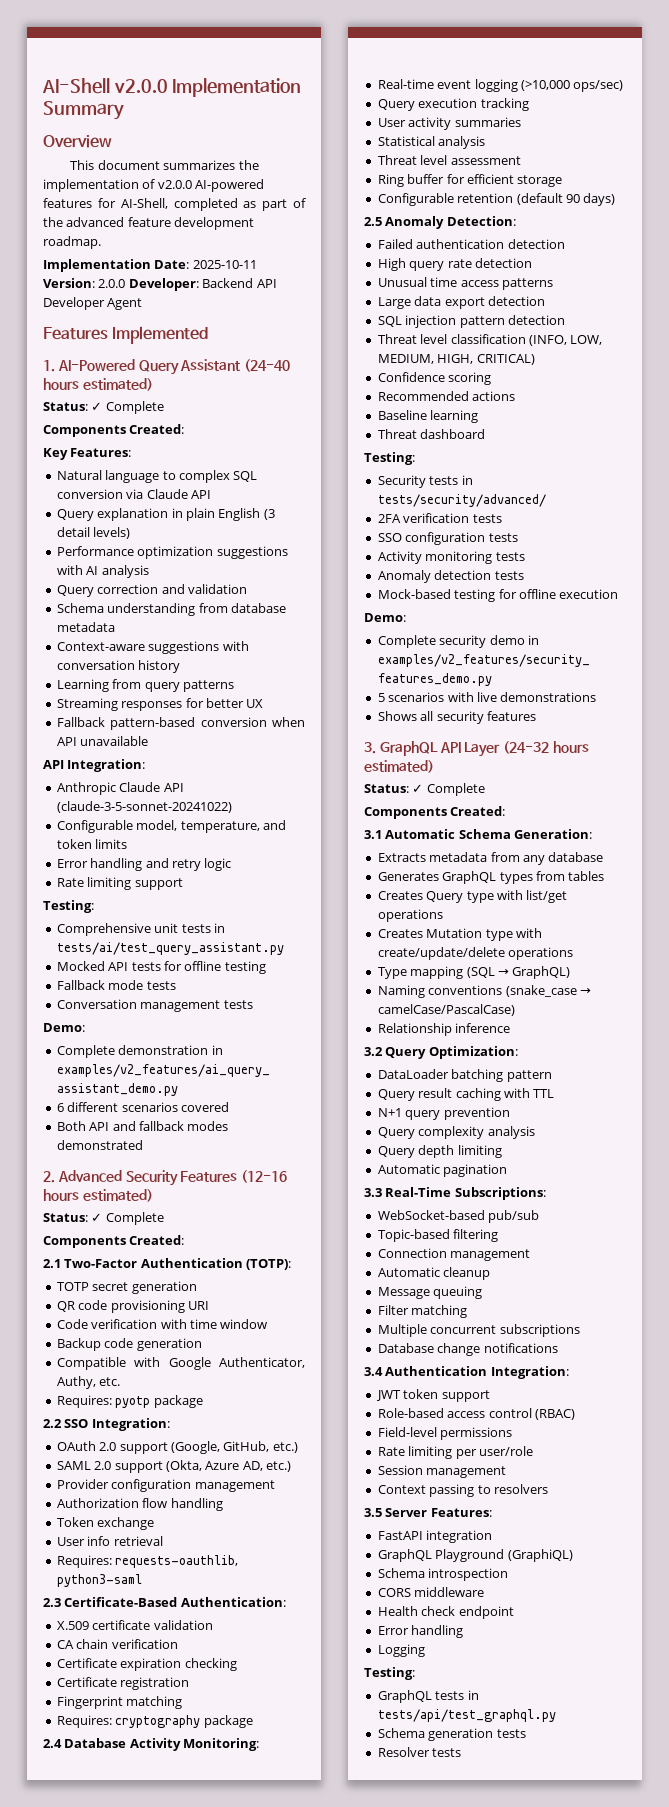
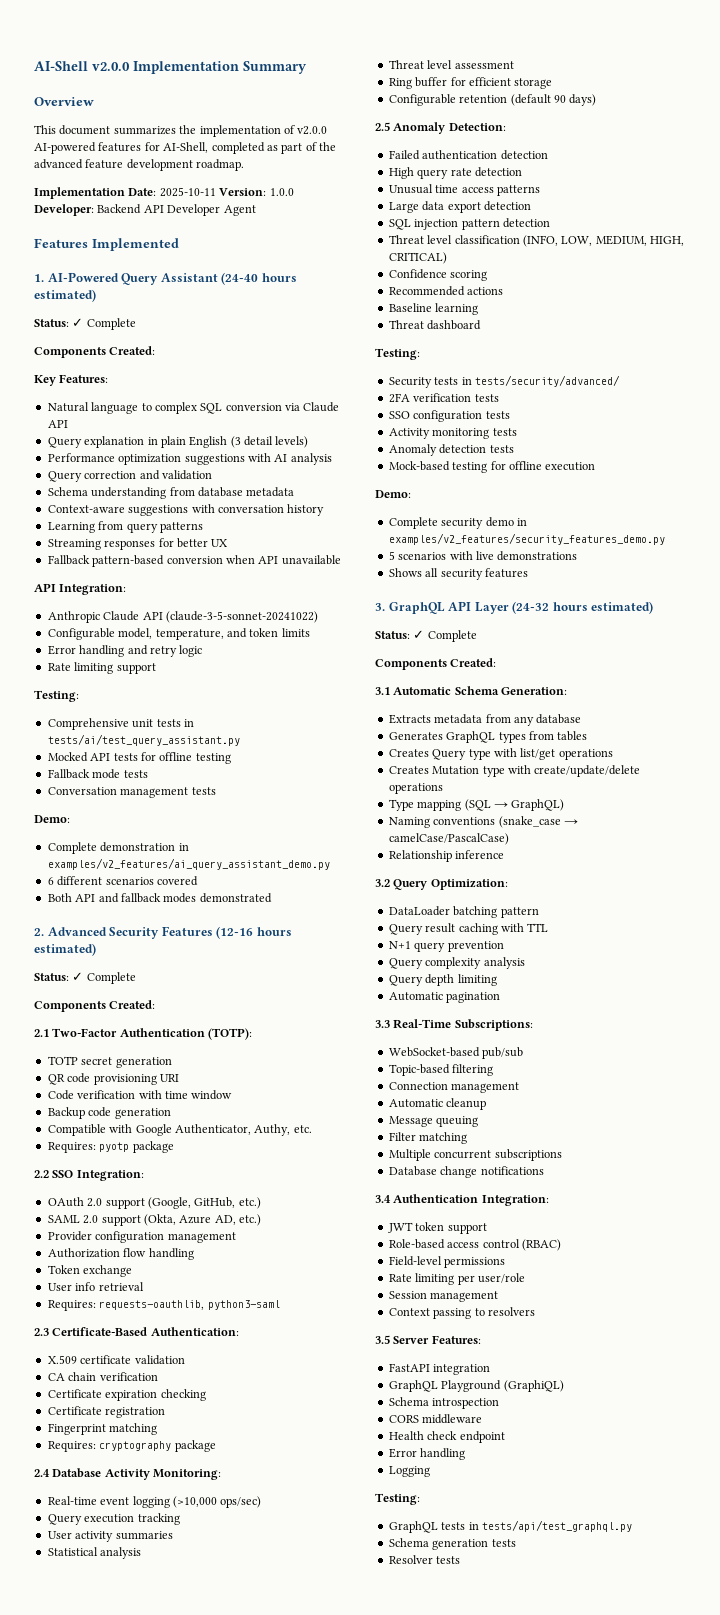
- Implementation Date: 2025-10-11 Version: 2.0.0 Developer: Backend API Developer Agent
+ Implementation Date: 2025-10-11 Version: 1.0.0 Developer: Backend API Developer Agent

